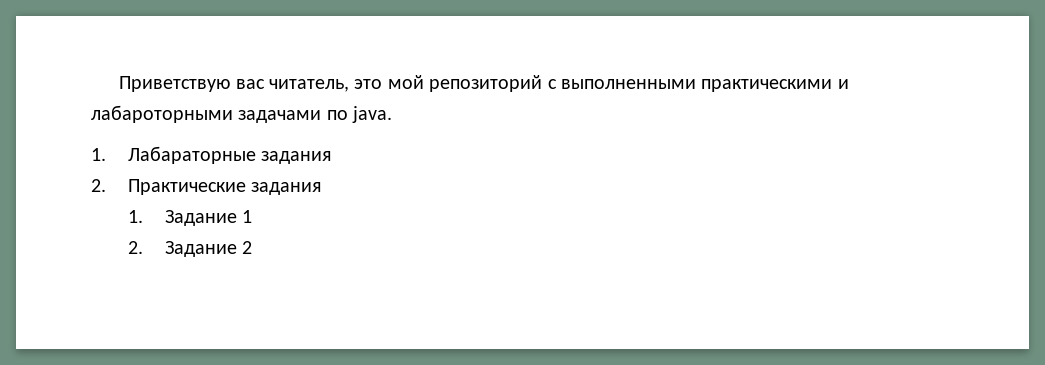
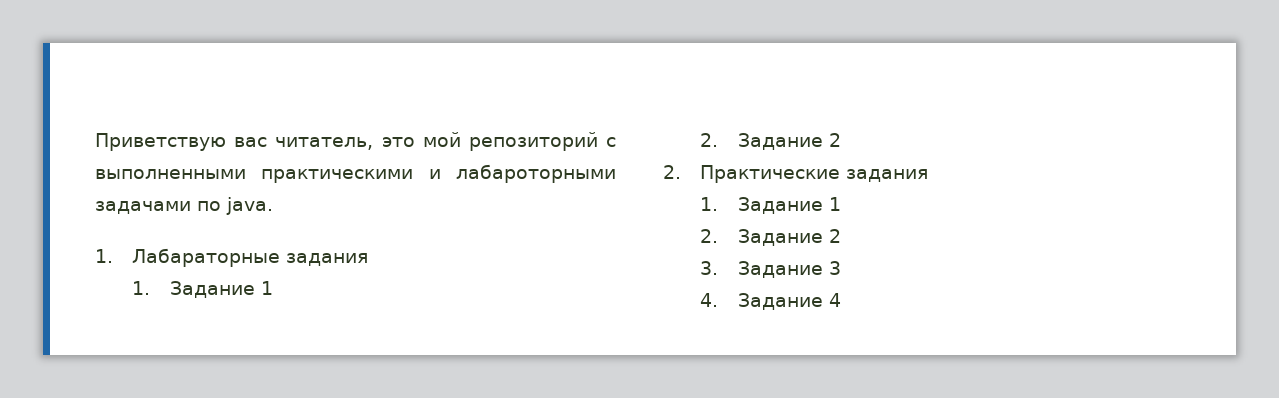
  1. Лабараторные задания
+ 1. Задание 1
+ 2. Задание 2
+ 3. Задание 3
+ 4. Задание 4

